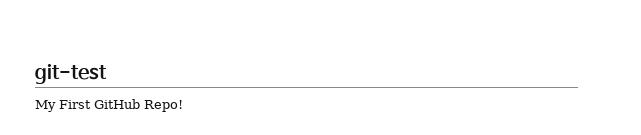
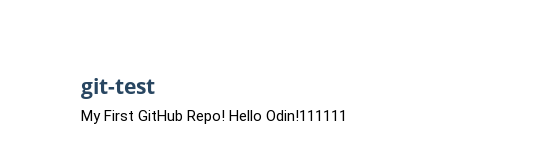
+ Hello Odin!111111

